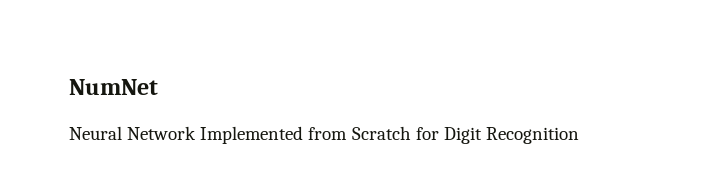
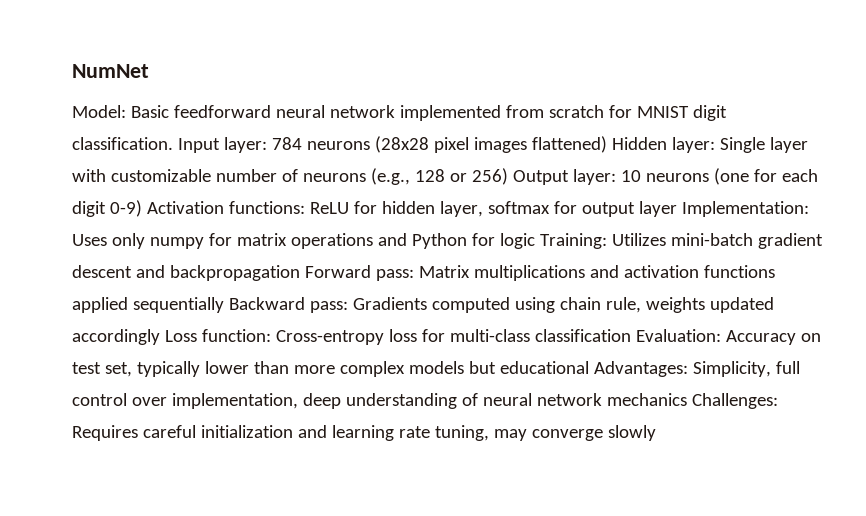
- Neural Network Implemented from Scratch for Digit Recognition
+ Model: Basic feedforward neural network implemented from scratch for MNIST digit classification. Input layer: 784 neurons (28x28 pixel images flattened) Hidden layer: Single layer with customizable number of neurons (e.g., 128 or 256) Output layer: 10 neurons (one for each digit 0-9) Activation functions: ReLU for hidden layer, softmax for output layer Implementation: Uses only numpy for matrix operations and Python for logic Training: Utilizes mini-batch gradient descent and backpropagation Forward pass: Matrix multiplications and activation functions applied sequentially Backward pass: Gradients computed using chain rule, weights updated accordingly Loss function: Cross-entropy loss for multi-class classification Evaluation: Accuracy on test set, typically lower than more complex models but educational Advantages: Simplicity, full control over implementation, deep understanding of neural network mechanics Challenges: Requires careful initialization and learning rate tuning, may converge slowly

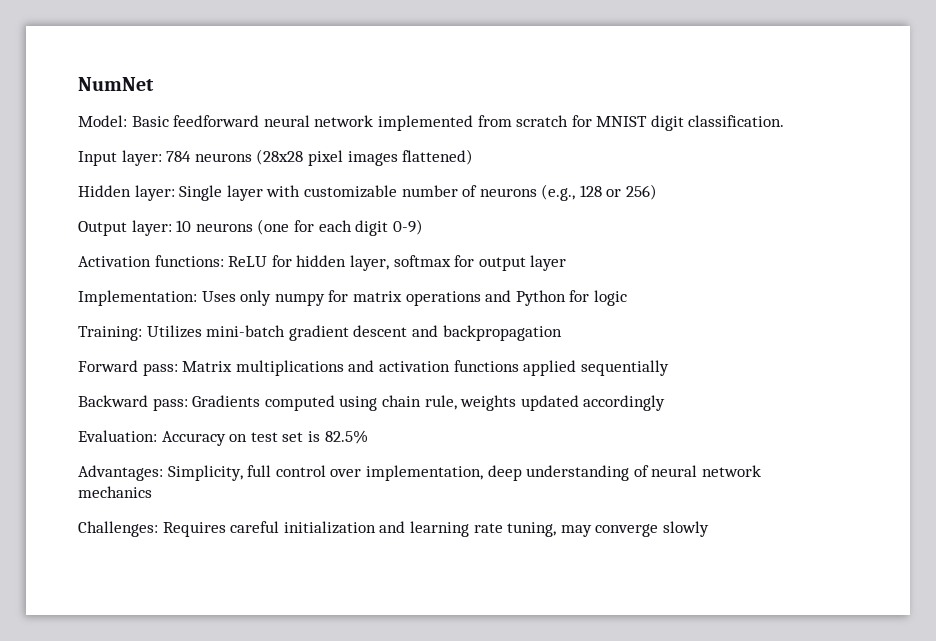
- Basic feedforward neural network implemented from scratch for MNIST digit classification. Input layer:
+ Basic feedforward neural network implemented from scratch for MNIST digit classification.
+ Input layer:
- 784 neurons (28x28 pixel images flattened) Hidden layer:
+ 784 neurons (28x28 pixel images flattened)
+ Hidden layer:
- Single layer with customizable number of neurons (e.g., 128 or 256) Output layer:
+ Single layer with customizable number of neurons (e.g., 128 or 256)
+ Output layer:
- 10 neurons (one for each digit 0-9) Activation functions:
+ 10 neurons (one for each digit 0-9)
+ Activation functions:
- ReLU for hidden layer, softmax for output layer Implementation:
+ ReLU for hidden layer, softmax for output layer
+ Implementation:
- Uses only numpy for matrix operations and Python for logic Training:
+ Uses only numpy for matrix operations and Python for logic
+ Training:
- Utilizes mini-batch gradient descent and backpropagation Forward pass:
+ Utilizes mini-batch gradient descent and backpropagation
+ Forward pass:
- Matrix multiplications and activation functions applied sequentially Backward pass:
+ Matrix multiplications and activation functions applied sequentially
+ Backward pass:
- Gradients computed using chain rule, weights updated accordingly Loss function: Cross-entropy loss for multi-class classification Evaluation: Accuracy on test set, typically lower than more complex models but educational Advantages:
+ Gradients computed using chain rule, weights updated accordingly
+ Evaluation: Accuracy on test set is 82.5%
+ Advantages:
- Simplicity, full control over implementation, deep understanding of neural network mechanics Challenges:
+ Simplicity, full control over implementation, deep understanding of neural network mechanics
+ Challenges:

